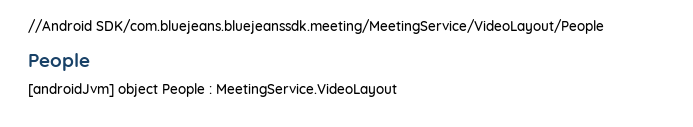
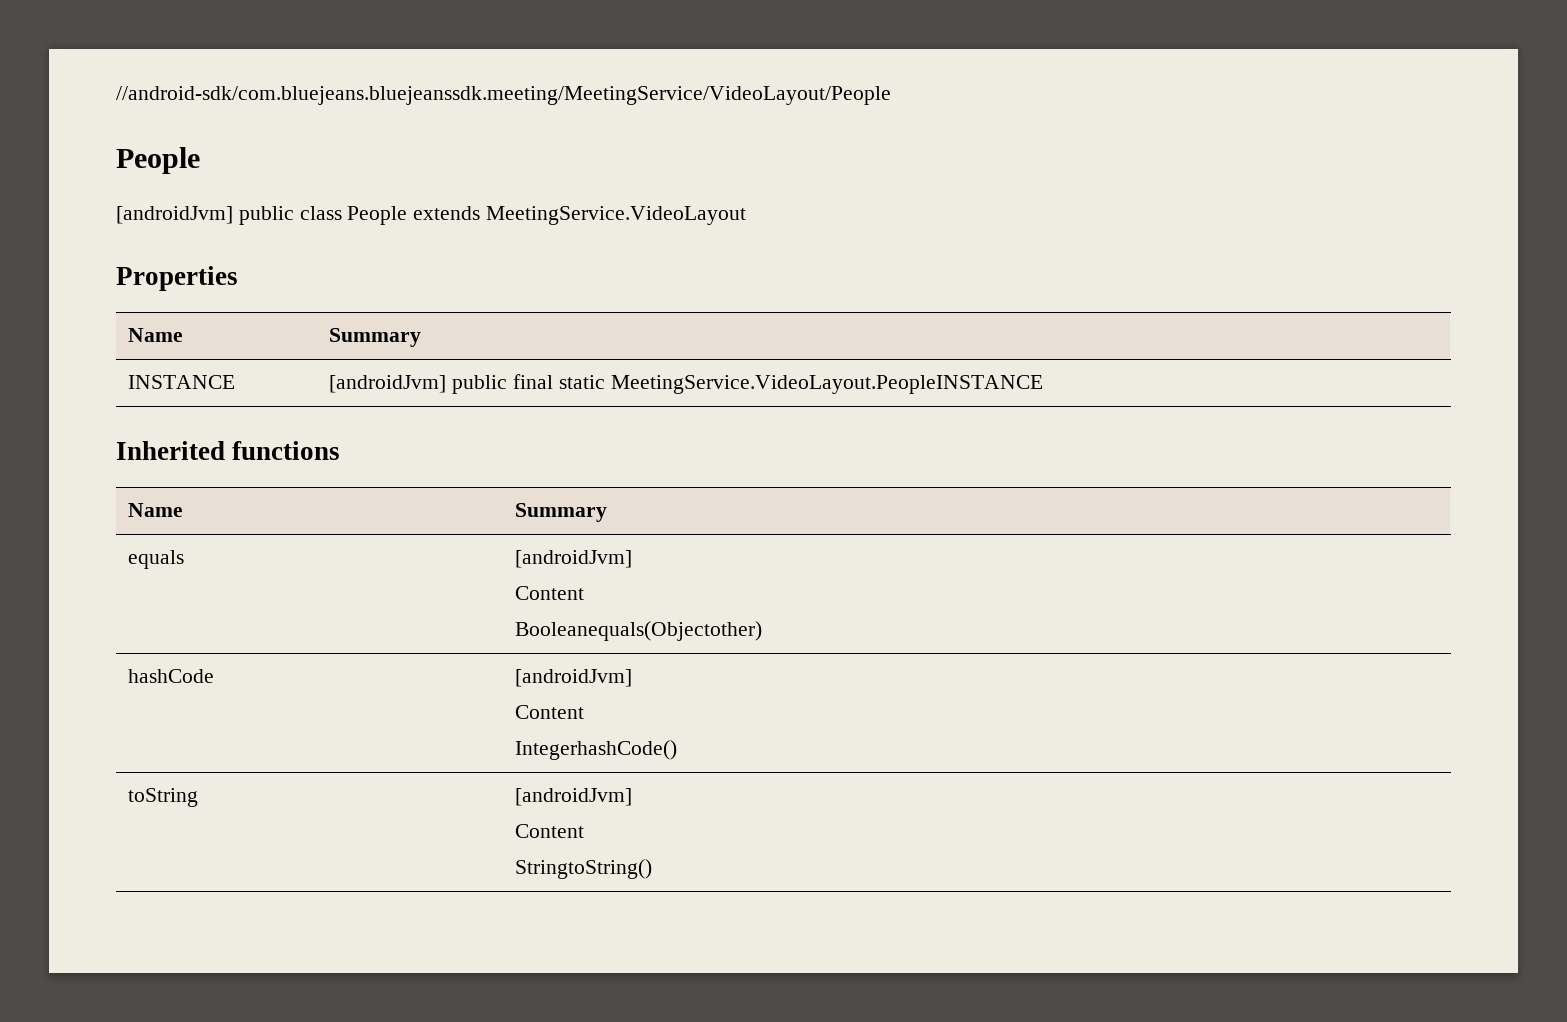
- //Android SDK/com.bluejeans.bluejeanssdk.meeting/MeetingService/VideoLayout/People
+ //android-sdk/com.bluejeans.bluejeanssdk.meeting/MeetingService/VideoLayout/People
- [androidJvm] object People : MeetingService.VideoLayout
+ [androidJvm] public class People extends MeetingService.VideoLayout
+ Properties
+ Name | Summary
+ INSTANCE | [androidJvm] public final static MeetingService.VideoLayout.PeopleINSTANCE
+ Inherited functions
+ Name | Summary
+ equals | [androidJvm]
+ Content
+ Booleanequals(Objectother)
+ hashCode | [androidJvm]
+ Content
+ IntegerhashCode()
+ toString | [androidJvm]
+ Content
+ StringtoString()

